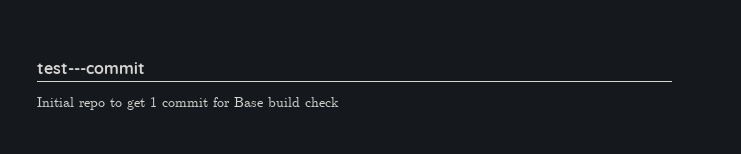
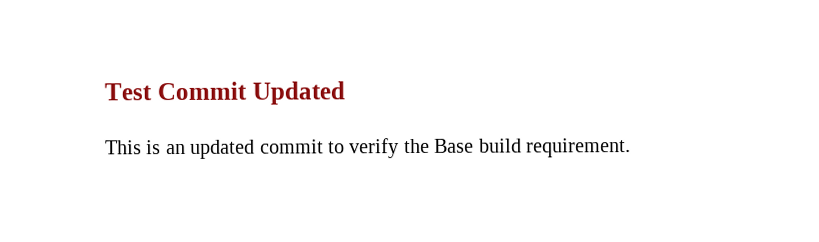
- test---commit
- Initial repo to get 1 commit for Base build check
+ Test Commit Updated
+ This is an updated commit to verify the Base build requirement.

